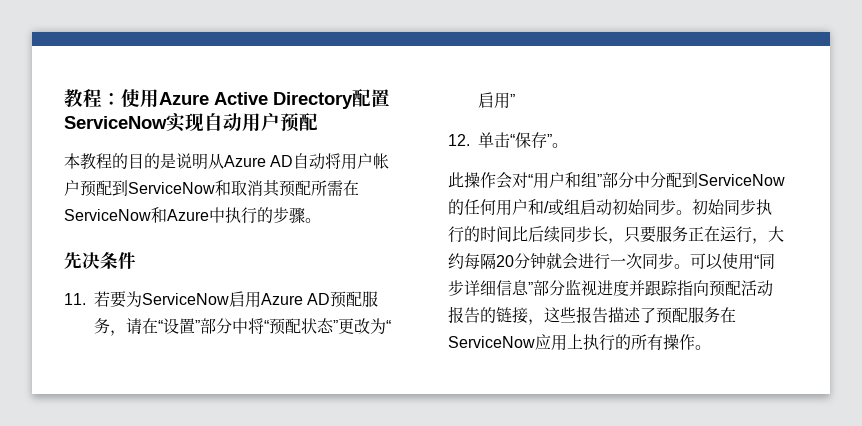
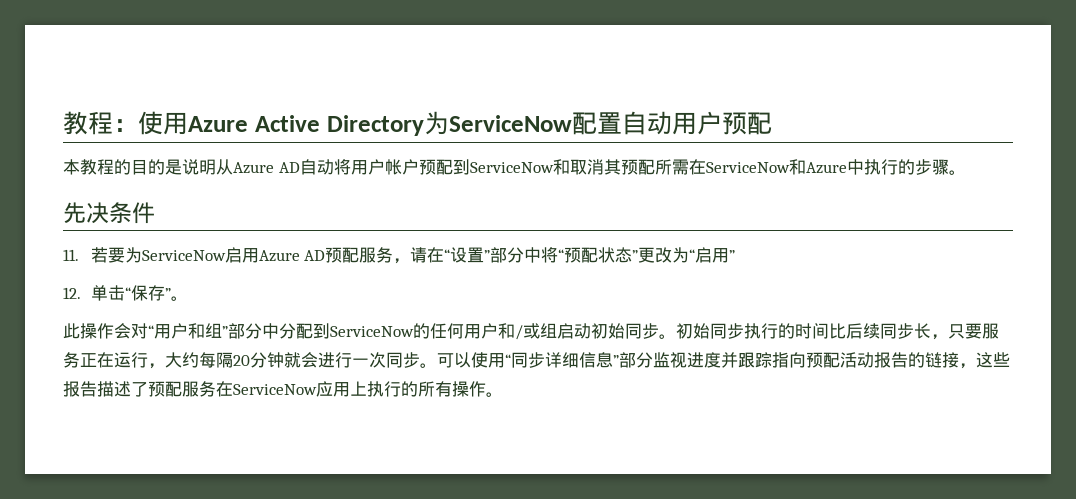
- 教程：使用Azure Active Directory配置ServiceNow实现自动用户预配
+ 教程：使用Azure Active Directory为ServiceNow配置自动用户预配

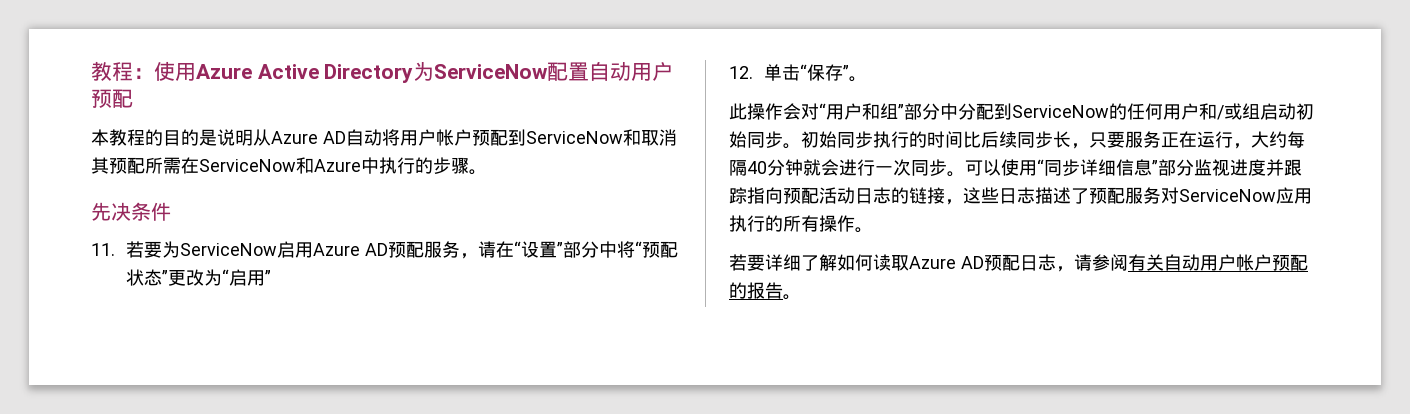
- 初始同步执行的时间比后续同步长，只要服务正在运行，大约每隔20分钟就会进行一次同步。
+ 初始同步执行的时间比后续同步长，只要服务正在运行，大约每隔40分钟就会进行一次同步。
- 可以使用“同步详细信息”部分监视进度并跟踪指向预配活动报告的链接，这些报告描述了预配服务在ServiceNow应用上执行的所有操作。
+ 可以使用“同步详细信息”部分监视进度并跟踪指向预配活动日志的链接，这些日志描述了预配服务对ServiceNow应用执行的所有操作。
+ 若要详细了解如何读取Azure AD预配日志，请参阅有关自动用户帐户预配的报告。

